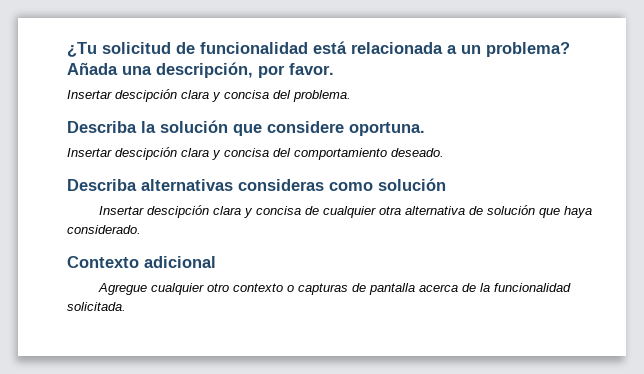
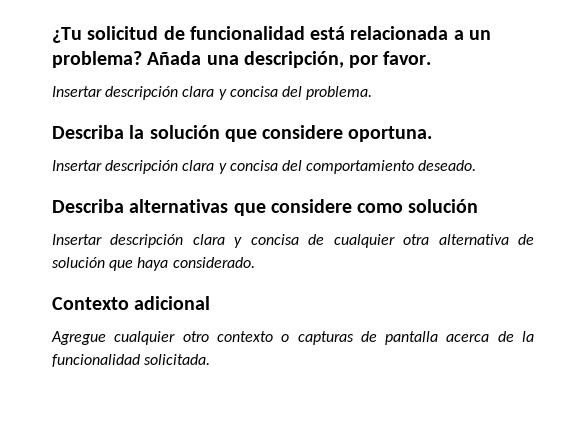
- Insertar descipción clara y concisa del problema.
+ Insertar descripción clara y concisa del problema.
- Insertar descipción clara y concisa del comportamiento deseado.
+ Insertar descripción clara y concisa del comportamiento deseado.
- Describa alternativas consideras como solución
+ Describa alternativas que considere como solución
- Insertar descipción clara y concisa de cualquier otra alternativa de solución que haya considerado.
+ Insertar descripción clara y concisa de cualquier otra alternativa de solución que haya considerado.

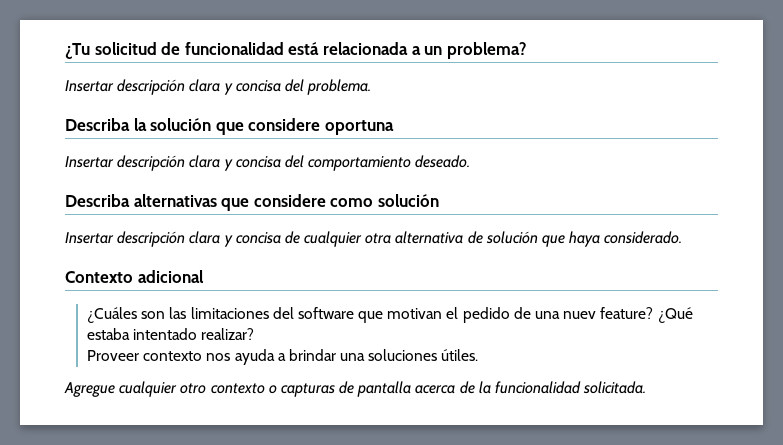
- Añada una descripción, por favor.
- Describa la solución que considere oportuna.
+ Describa la solución que considere oportuna
+ ¿Cuáles son las limitaciones del software que motivan el pedido de una nuev feature? ¿Qué estaba intentado realizar?
+ Proveer contexto nos ayuda a brindar una soluciones útiles.

